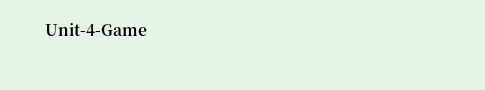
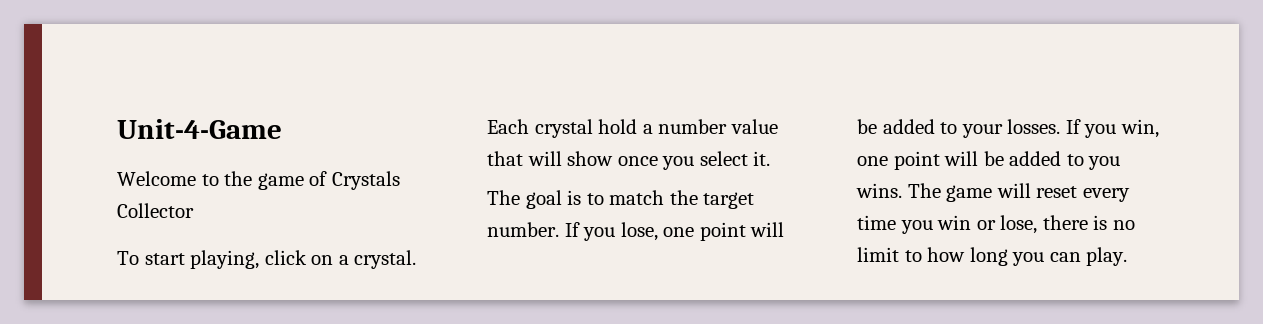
+ Welcome to the game of Crystals Collector
+ To start playing, click on a crystal. Each crystal hold a number value that will show once you select it.
+ The goal is to match the target number. If you lose, one point will be added to your losses. If you win, one point will be added to you wins. The game will reset every time you win or lose, there is no limit to how long you can play.

